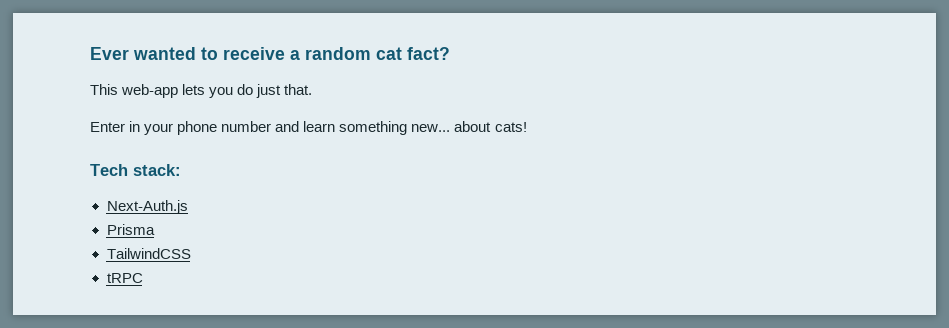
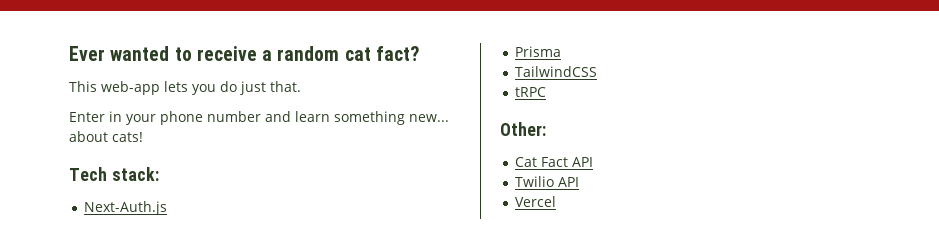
+ Other:
+ Cat Fact API
+ Twilio API
+ Vercel

